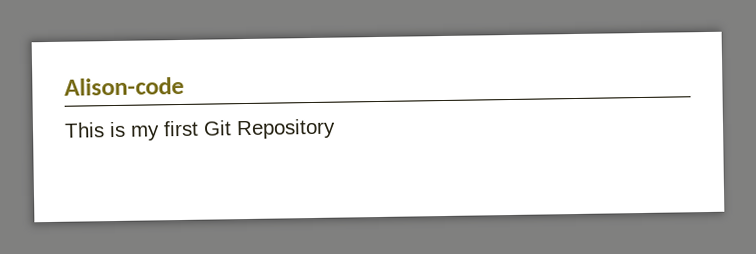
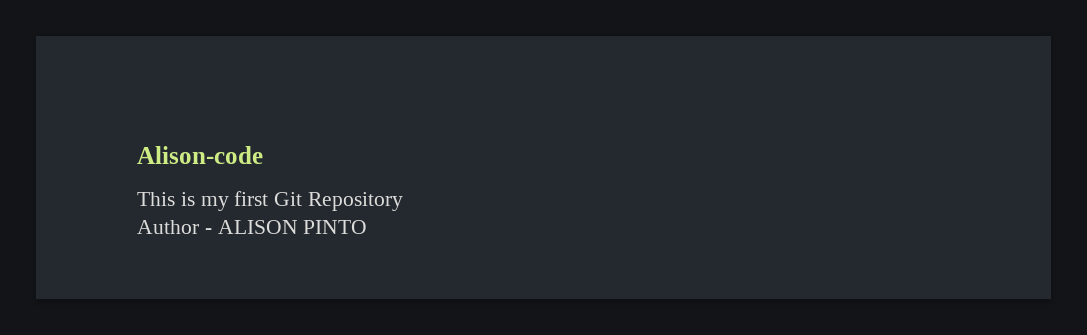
+ Author - ALISON PINTO

